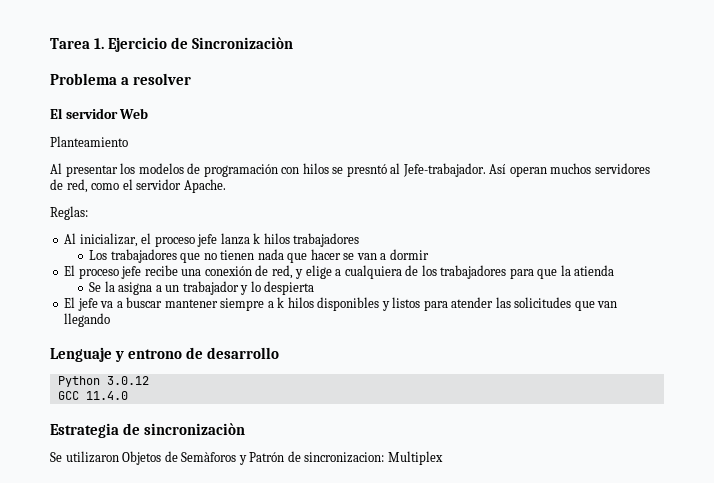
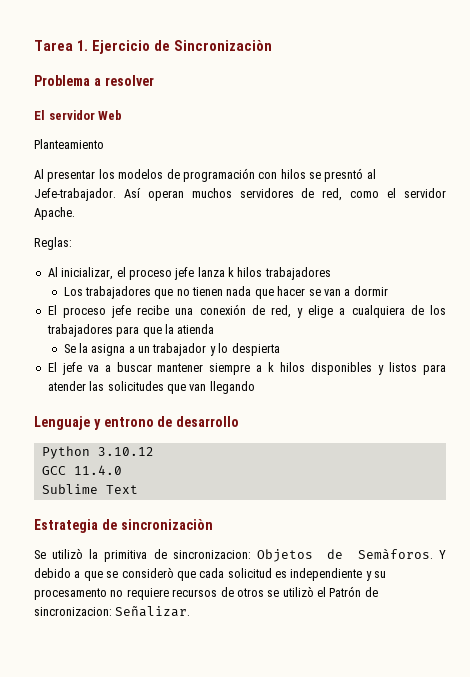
- Python 3.0.12
+ Python 3.10.12
+ Sublime Text
- Se utilizaron Objetos de Semàforos y Patrón de sincronizacion: Multiplex
+ Se utilizò la primitiva de sincronizacion: Objetos de Semàforos. Y debido a que se considerò que cada solicitud es independiente y su procesamento no requiere recursos de otros se utilizò el Patrón de sincronizacion: Señalizar.

